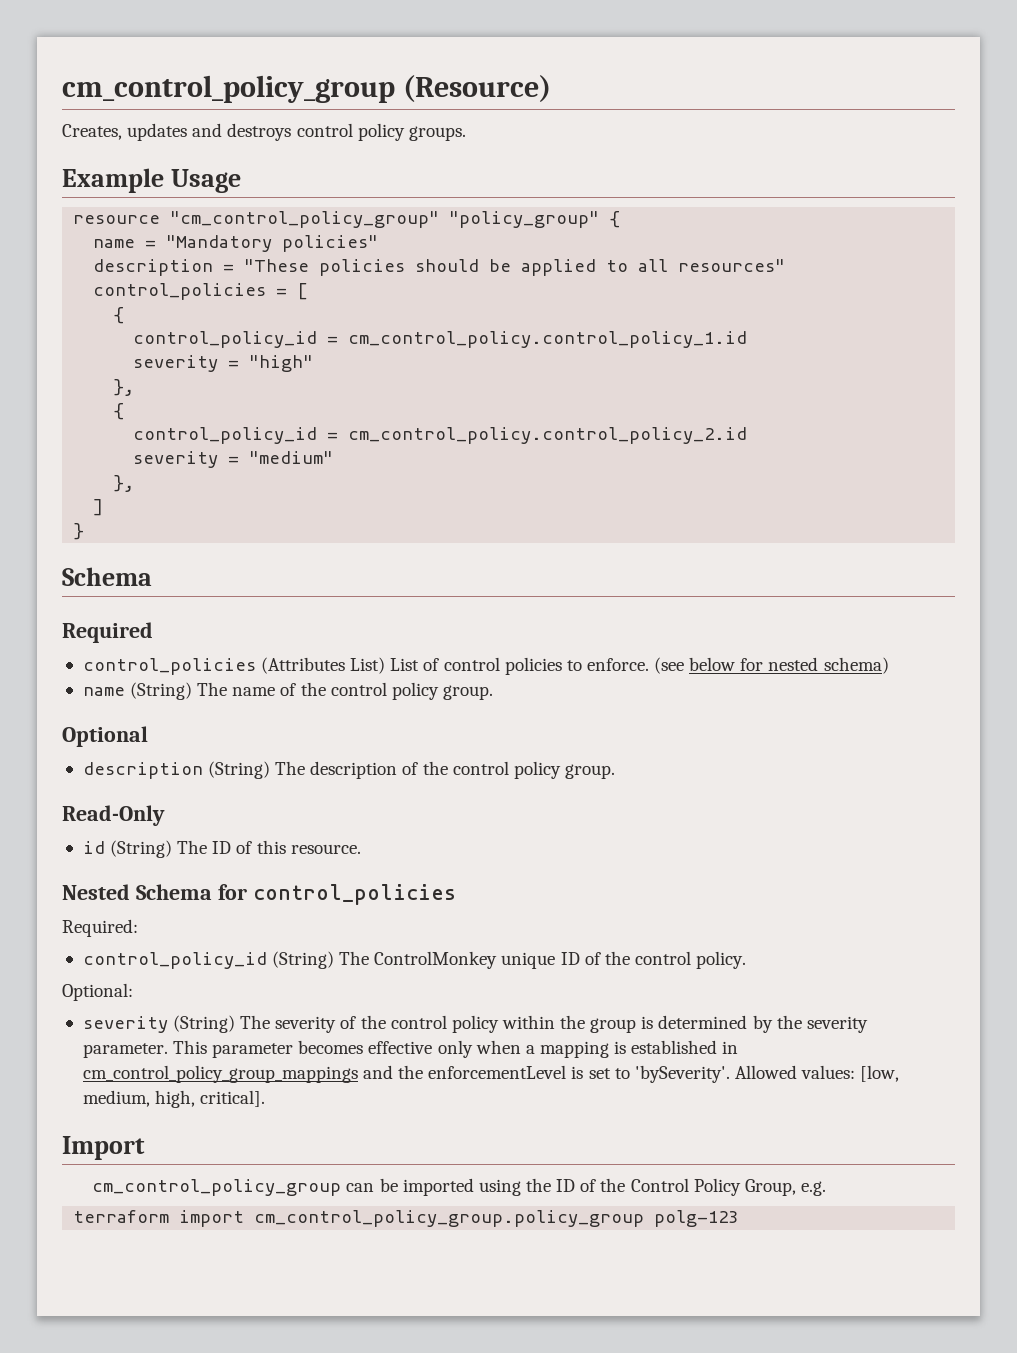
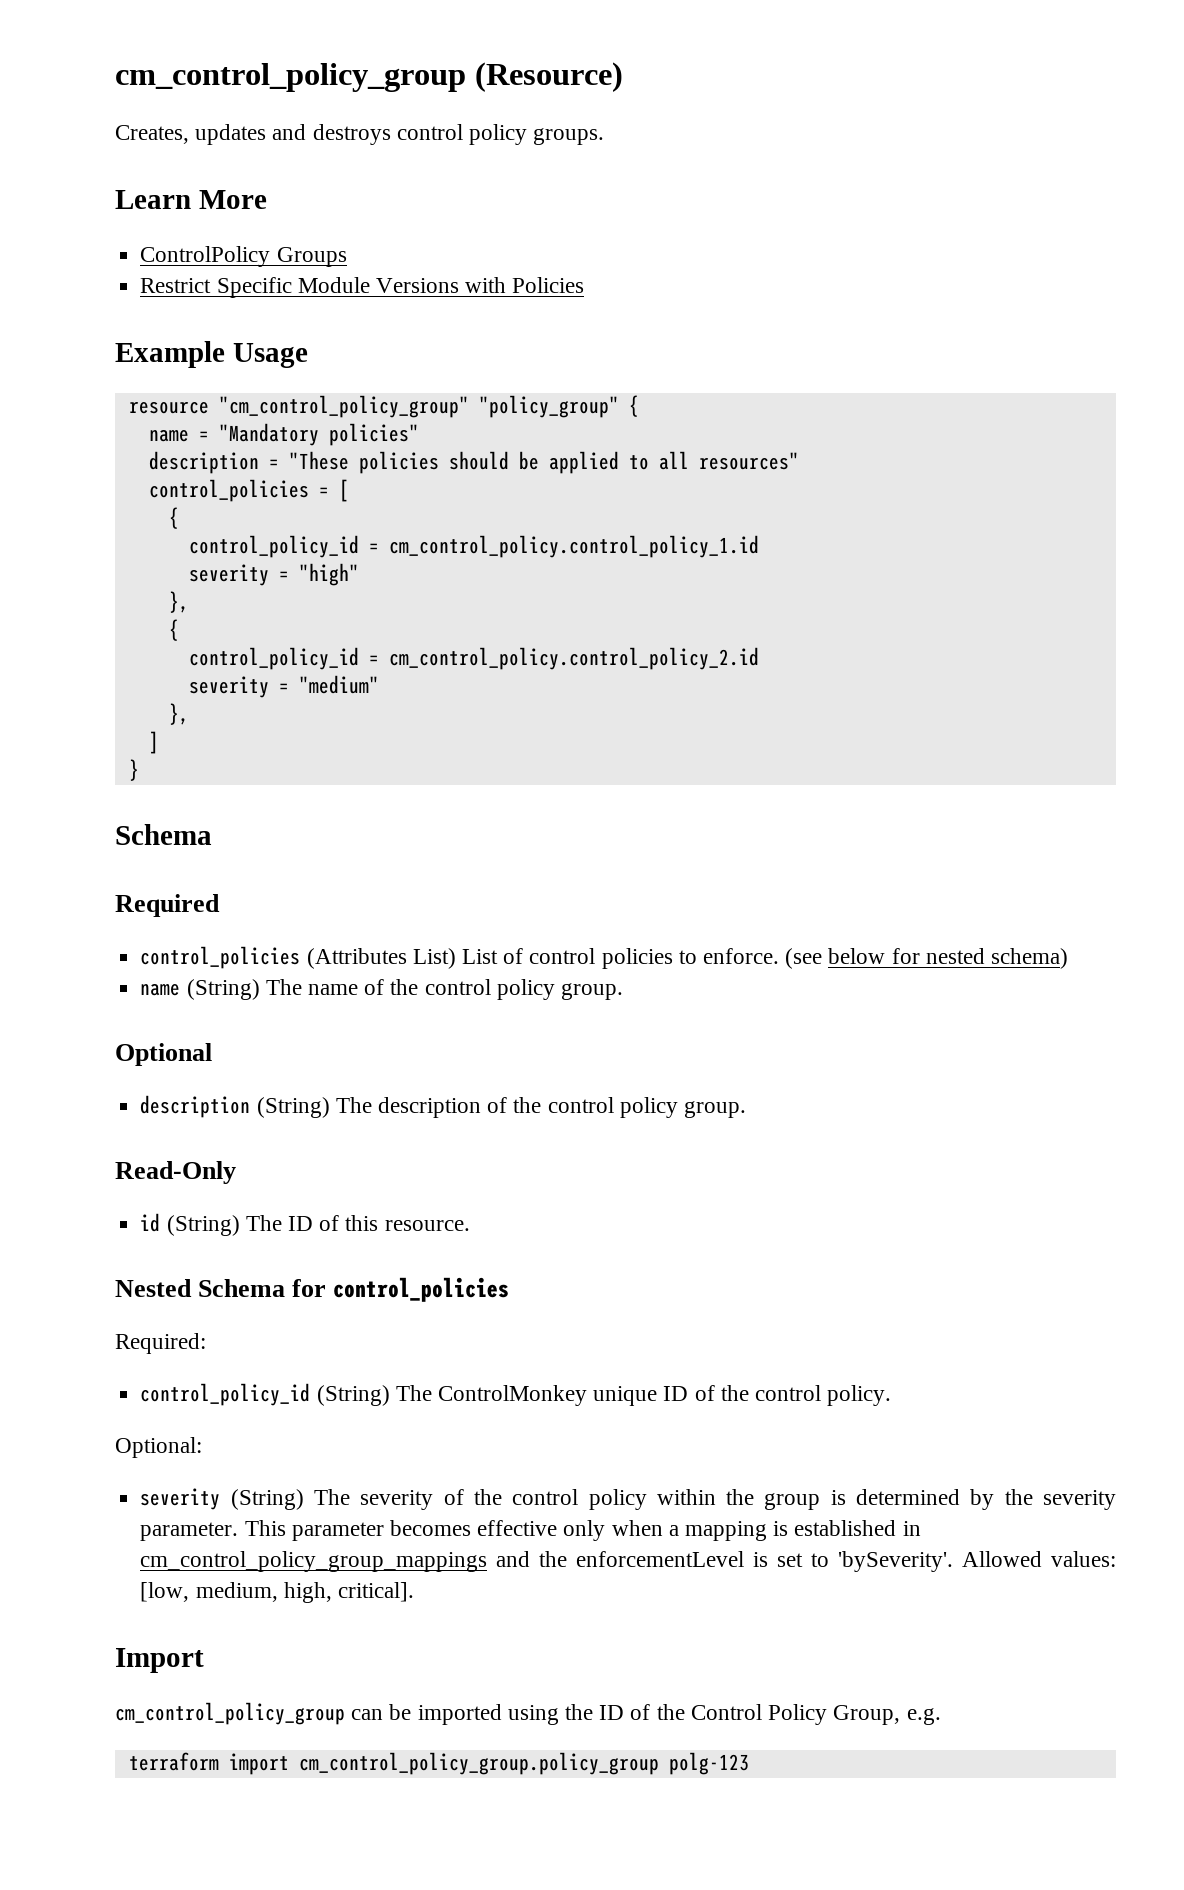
+ Learn More
+ ControlPolicy Groups
+ Restrict Specific Module Versions with Policies

